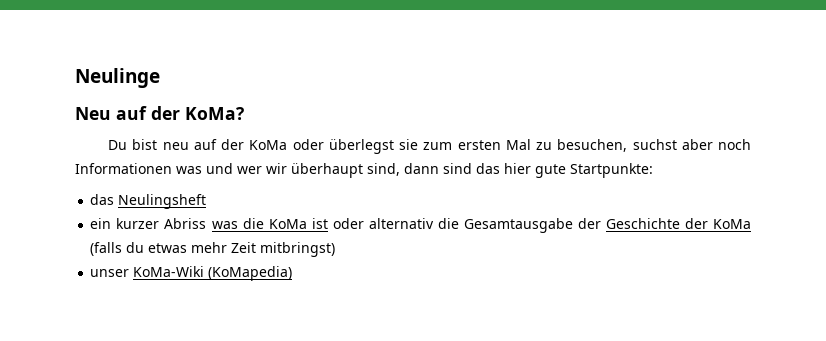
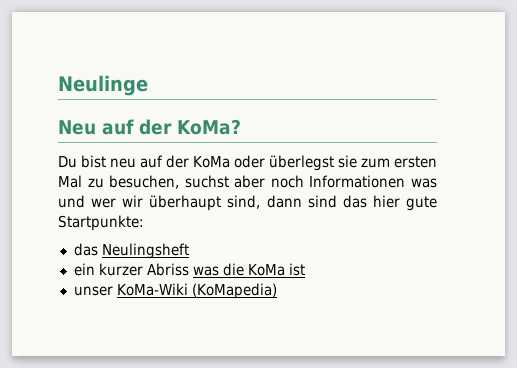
- ein kurzer Abriss was die KoMa ist oder alternativ die Gesamtausgabe der Geschichte der KoMa (falls du etwas mehr Zeit mitbringst)
+ ein kurzer Abriss was die KoMa ist

